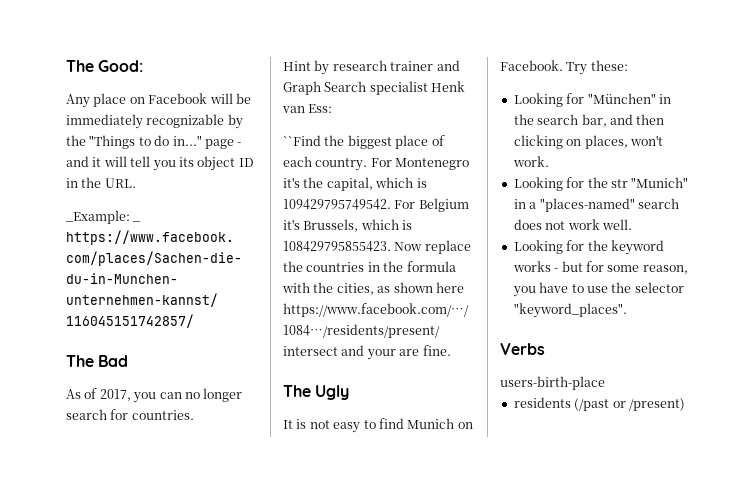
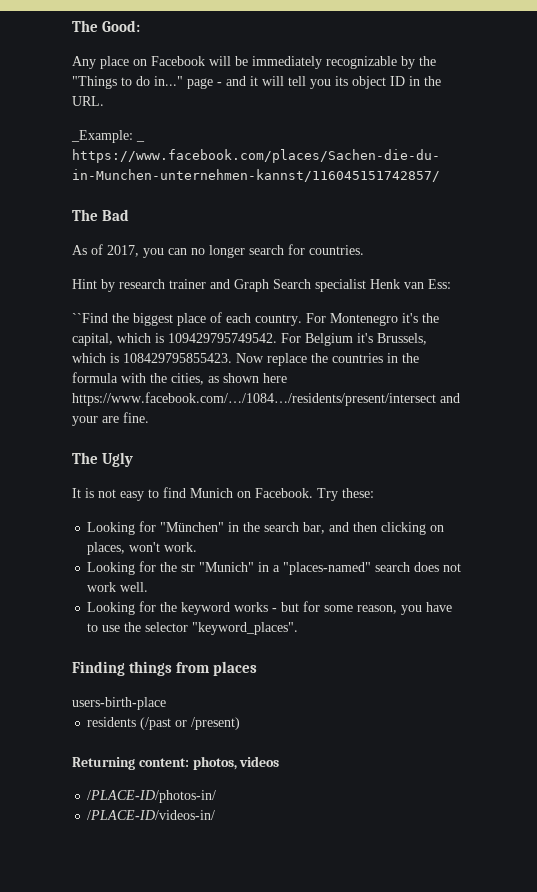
- Verbs
+ Finding things from places
+ Returning content: photos, videos
+ /PLACE-ID/photos-in/
+ /PLACE-ID/videos-in/

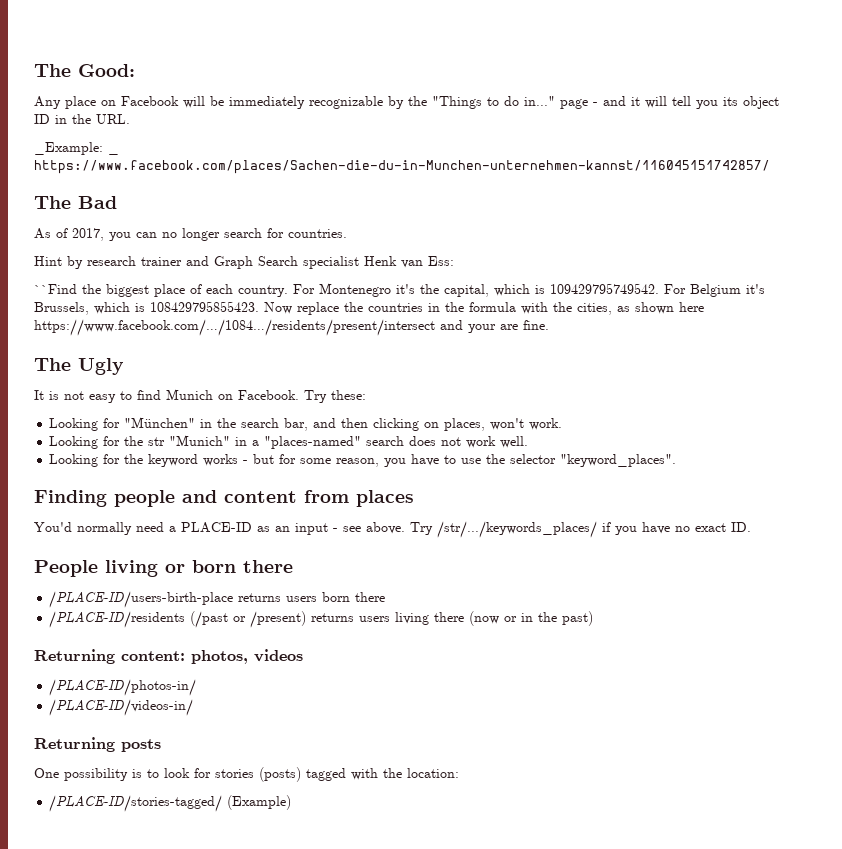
- Finding things from places
+ Finding people and content from places
- users-birth-place
- residents (/past or /present)
+ You'd normally need a PLACE-ID as an input - see above. Try /str/.../keywords_places/ if you have no exact ID.
+ People living or born there
+ /PLACE-ID/users-birth-place returns users born there
+ /PLACE-ID/residents (/past or /present) returns users living there (now or in the past)
+ Returning posts
+ One possibility is to look for stories (posts) tagged with the location:
+ /PLACE-ID/stories-tagged/ (Example)

